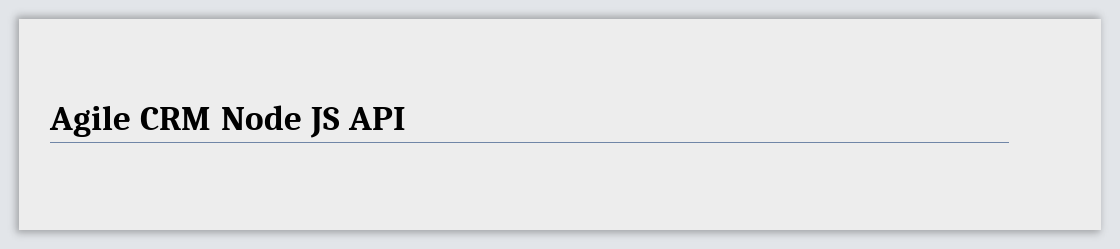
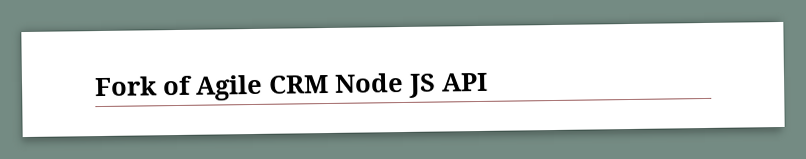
- Agile CRM Node JS API
+ Fork of Agile CRM Node JS API

